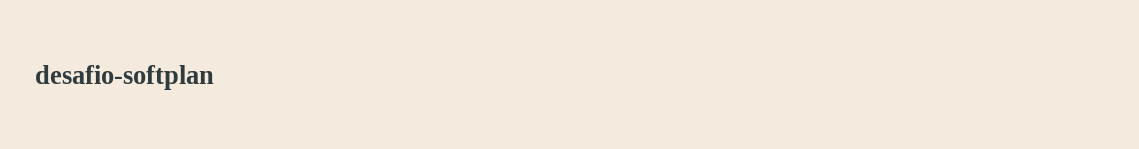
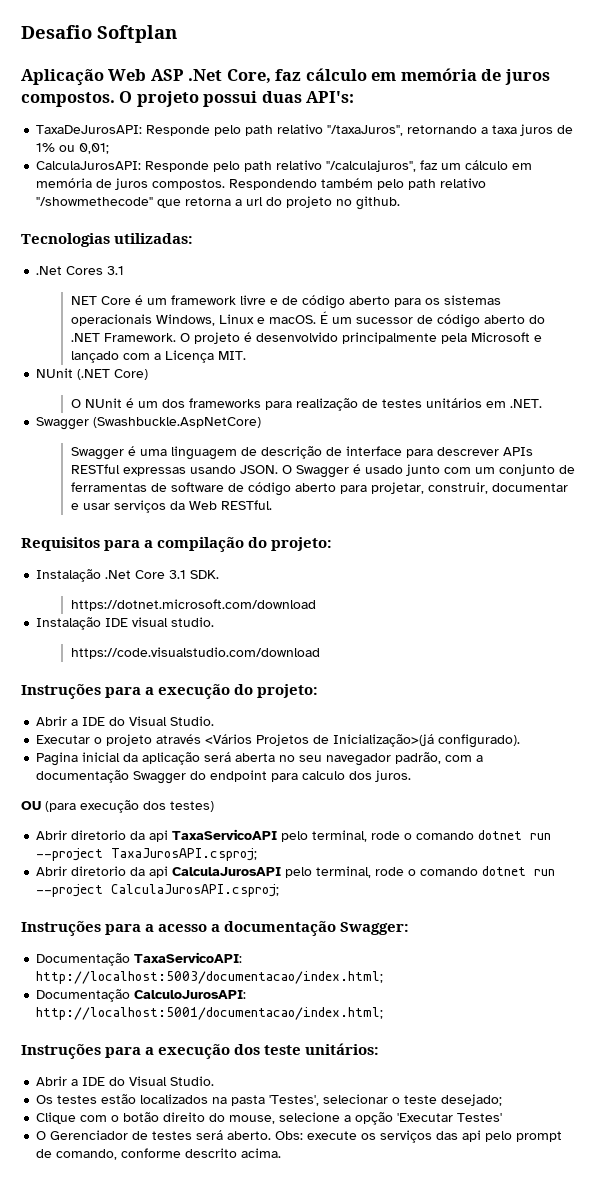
- desafio-softplan
+ Desafio Softplan
+ Aplicação Web ASP .Net Core, faz cálculo em memória de juros compostos. O projeto possui duas API's:
+ TaxaDeJurosAPI: Responde pelo path relativo "/taxaJuros", retornando a taxa juros de 1% ou 0,01;
+ CalculaJurosAPI: Responde pelo path relativo "/calculajuros", faz um cálculo em memória de juros compostos. Respondendo também pelo path relativo "/showmethecode" que retorna a url do projeto no github.
+ Tecnologias utilizadas:
+ .Net Cores 3.1
+ NET Core é um framework livre e de código aberto para os sistemas operacionais Windows, Linux e macOS. É um sucessor de código aberto do .NET Framework. O projeto é desenvolvido principalmente pela Microsoft e lançado com a Licença MIT.
+ NUnit (.NET Core)
+ O NUnit é um dos frameworks para realização de testes unitários em .NET.
+ Swagger (Swashbuckle.AspNetCore)
+ Swagger é uma linguagem de descrição de interface para descrever APIs RESTful expressas usando JSON. O Swagger é usado junto com um conjunto de ferramentas de software de código aberto para projetar, construir, documentar e usar serviços da Web RESTful.
+ Requisitos para a compilação do projeto:
+ Instalação .Net Core 3.1 SDK.
+ https://dotnet.microsoft.com/download
+ Instalação IDE visual studio.
+ https://code.visualstudio.com/download
+ Instruções para a execução do projeto:
+ Abrir a IDE do Visual Studio.
+ Executar o projeto através <Vários Projetos de Inicialização>(já configurado).
+ Pagina inicial da aplicação será aberta no seu navegador padrão, com a documentação Swagger do endpoint para calculo dos juros.
+ OU (para execução dos testes)
+ Abrir diretorio da api TaxaServicoAPI pelo terminal, rode o comando dotnet run --project TaxaJurosAPI.csproj;
+ Abrir diretorio da api CalculaJurosAPI pelo terminal, rode o comando dotnet run --project CalculaJurosAPI.csproj;
+ Instruções para a acesso a documentação Swagger:
+ Documentação TaxaServicoAPI: http://localhost:5003/documentacao/index.html;
+ Documentação CalculoJurosAPI: http://localhost:5001/documentacao/index.html;
+ Instruções para a execução dos teste unitários:
+ Abrir a IDE do Visual Studio.
+ Os testes estão localizados na pasta 'Testes', selecionar o teste desejado;
+ Clique com o botão direito do mouse, selecione a opção 'Executar Testes'
+ O Gerenciador de testes será aberto. Obs: execute os serviços das api pelo prompt de comando, conforme descrito acima.

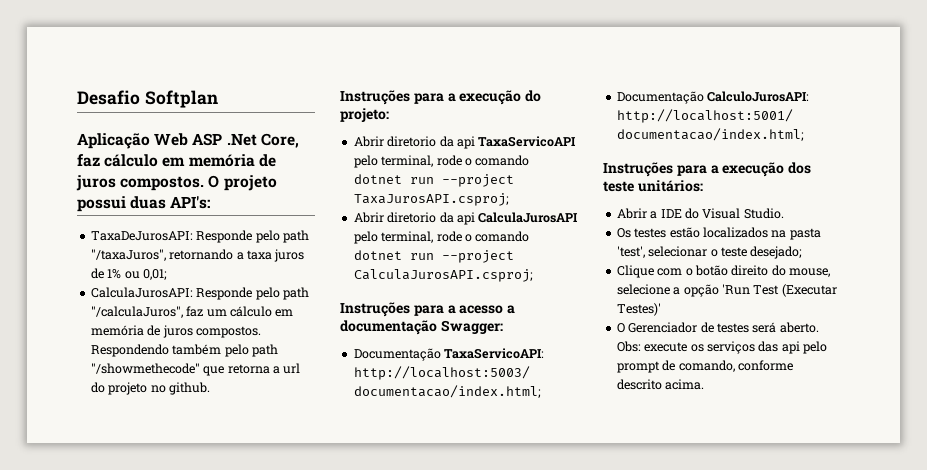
- TaxaDeJurosAPI: Responde pelo path relativo "/taxaJuros", retornando a taxa juros de 1% ou 0,01;
+ TaxaDeJurosAPI: Responde pelo path "/taxaJuros", retornando a taxa juros de 1% ou 0,01;
- CalculaJurosAPI: Responde pelo path relativo "/calculajuros", faz um cálculo em memória de juros compostos.
+ CalculaJurosAPI: Responde pelo path "/calculaJuros", faz um cálculo em memória de juros compostos.
- Respondendo também pelo path relativo "/showmethecode" que retorna a url do projeto no github.
+ Respondendo também pelo path "/showmethecode" que retorna a url do projeto no github.
- Tecnologias utilizadas:
- .Net Cores 3.1
- NET Core é um framework livre e de código aberto para os sistemas operacionais Windows, Linux e macOS. É um sucessor de código aberto do .NET Framework. O projeto é desenvolvido principalmente pela Microsoft e lançado com a Licença MIT.
- NUnit (.NET Core)
- O NUnit é um dos frameworks para realização de testes unitários em .NET.
- Swagger (Swashbuckle.AspNetCore)
- Swagger é uma linguagem de descrição de interface para descrever APIs RESTful expressas usando JSON. O Swagger é usado junto com um conjunto de ferramentas de software de código aberto para projetar, construir, documentar e usar serviços da Web RESTful.
- Requisitos para a compilação do projeto:
- Instalação .Net Core 3.1 SDK.
- https://dotnet.microsoft.com/download
- Instalação IDE visual studio.
- https://code.visualstudio.com/download
  Instruções para a execução do projeto:
- Abrir a IDE do Visual Studio.
- Executar o projeto através <Vários Projetos de Inicialização>(já configurado).
- Pagina inicial da aplicação será aberta no seu navegador padrão, com a documentação Swagger do endpoint para calculo dos juros.
- OU (para execução dos testes)
- Os testes estão localizados na pasta 'Testes', selecionar o teste desejado;
+ Os testes estão localizados na pasta 'test', selecionar o teste desejado;
- Clique com o botão direito do mouse, selecione a opção 'Executar Testes'
+ Clique com o botão direito do mouse, selecione a opção 'Run Test (Executar Testes)'

